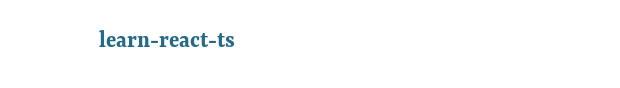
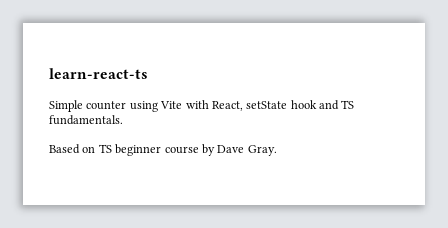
+ Simple counter using Vite with React, setState hook and TS fundamentals.
+ Based on TS beginner course by Dave Gray.

